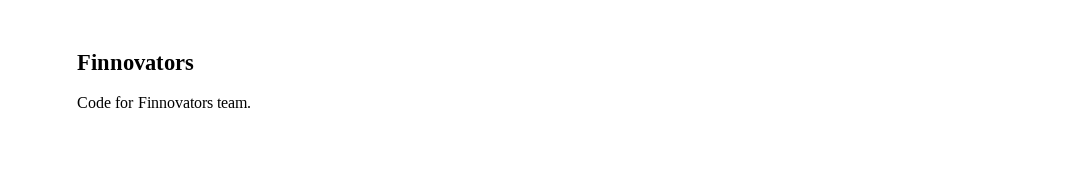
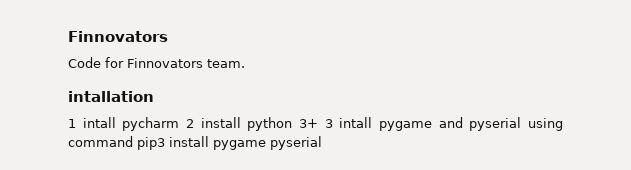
+ intallation
+ 1 intall pycharm 2 install python 3+ 3 intall pygame and pyserial using command pip3 install pygame pyserial

